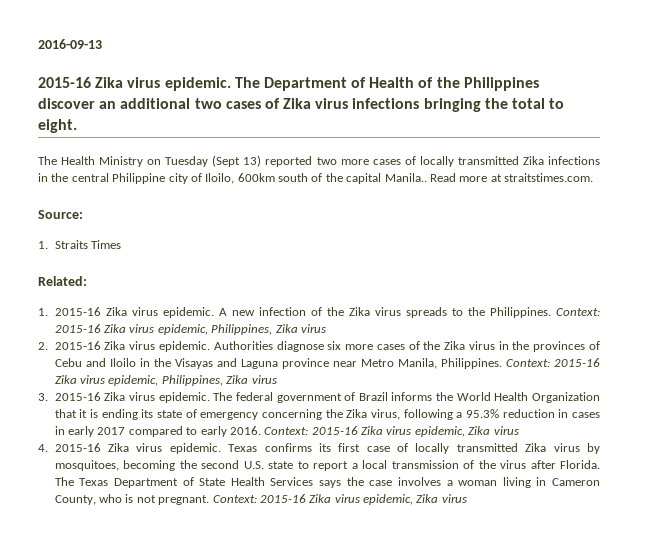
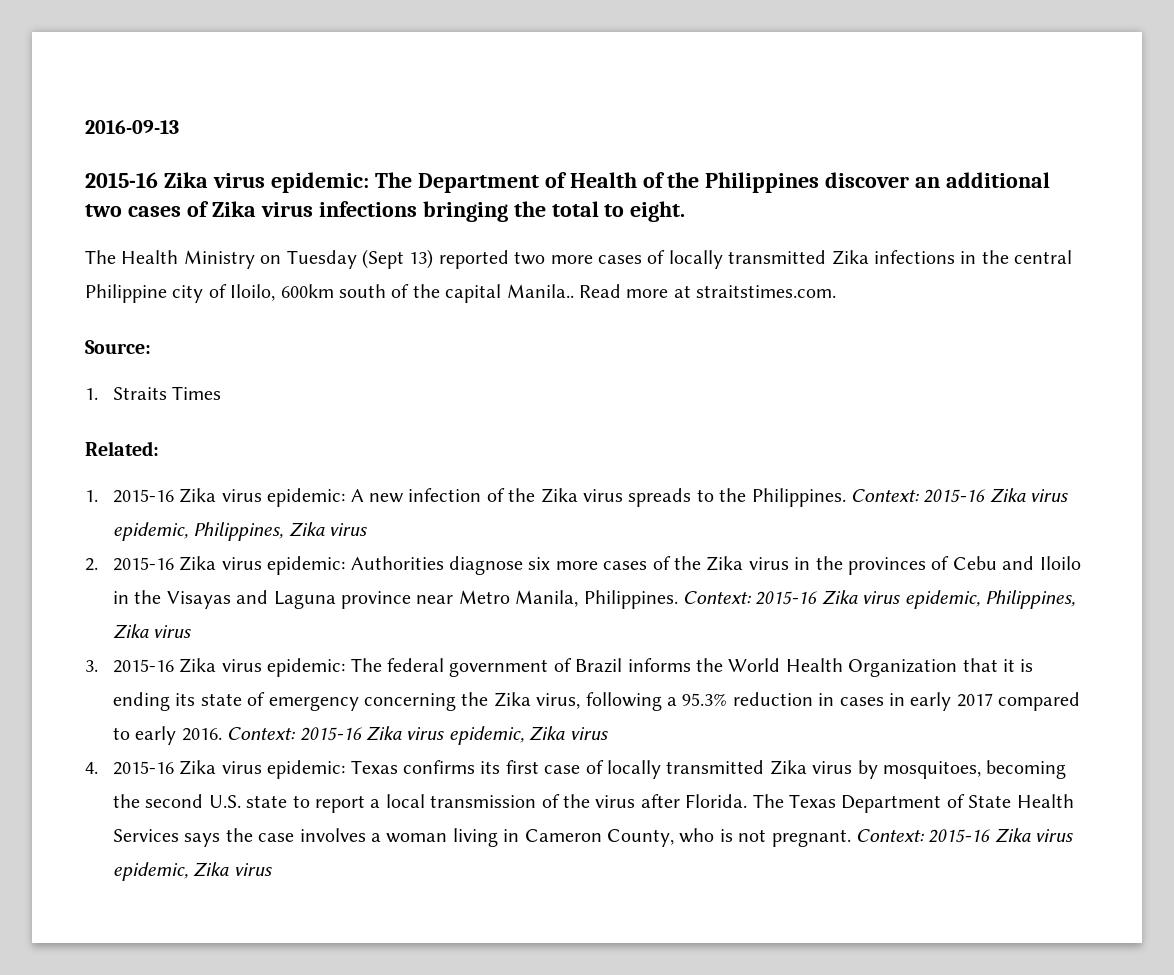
- 2015-16 Zika virus epidemic. The Department of Health of the Philippines discover an additional two cases of Zika virus infections bringing the total to eight.
+ 2015-16 Zika virus epidemic: The Department of Health of the Philippines discover an additional two cases of Zika virus infections bringing the total to eight.
- 1. 2015-16 Zika virus epidemic. A new infection of the Zika virus spreads to the Philippines.
+ 1. 2015-16 Zika virus epidemic: A new infection of the Zika virus spreads to the Philippines.
- 2. 2015-16 Zika virus epidemic. Authorities diagnose six more cases of the Zika virus in the provinces of Cebu and Iloilo in the Visayas and Laguna province near Metro Manila, Philippines.
+ 2. 2015-16 Zika virus epidemic: Authorities diagnose six more cases of the Zika virus in the provinces of Cebu and Iloilo in the Visayas and Laguna province near Metro Manila, Philippines.
- 3. 2015-16 Zika virus epidemic. The federal government of Brazil informs the World Health Organization that it is ending its state of emergency concerning the Zika virus, following a 95.3% reduction in cases in early 2017 compared to early 2016.
+ 3. 2015-16 Zika virus epidemic: The federal government of Brazil informs the World Health Organization that it is ending its state of emergency concerning the Zika virus, following a 95.3% reduction in cases in early 2017 compared to early 2016.
- 4. 2015-16 Zika virus epidemic. Texas confirms its first case of locally transmitted Zika virus by mosquitoes, becoming the second U.S. state to report a local transmission of the virus after Florida.
+ 4. 2015-16 Zika virus epidemic: Texas confirms its first case of locally transmitted Zika virus by mosquitoes, becoming the second U.S. state to report a local transmission of the virus after Florida.

